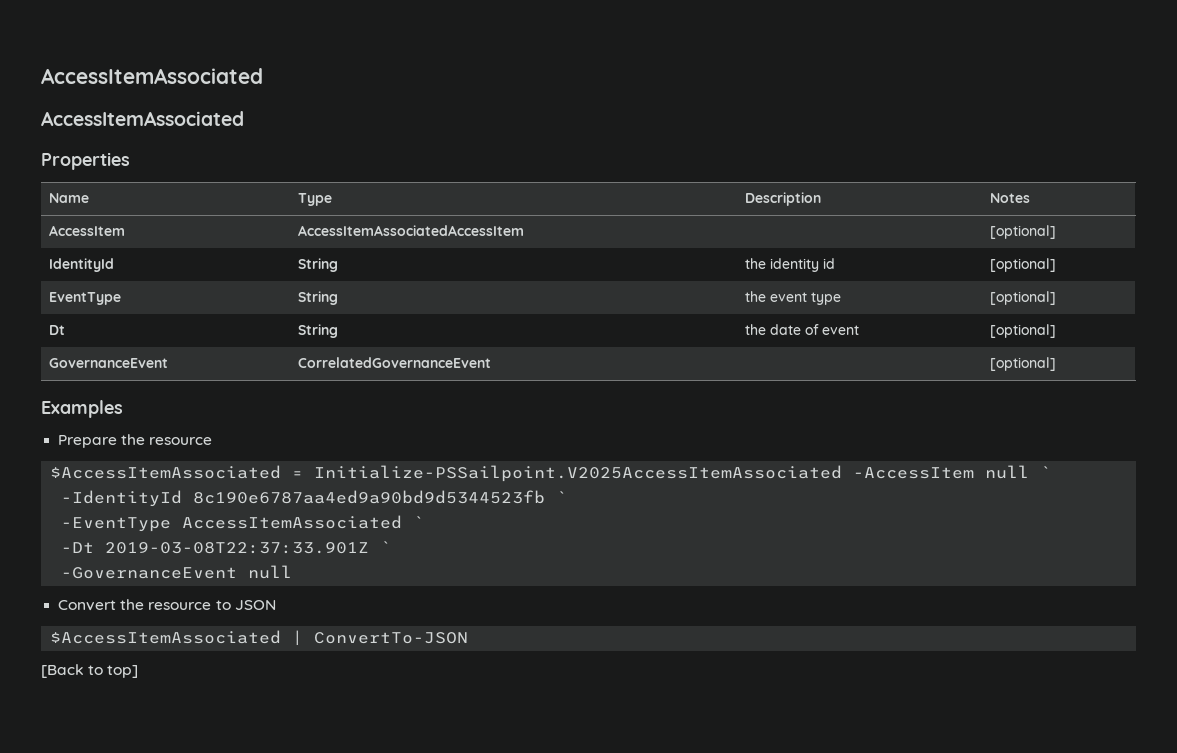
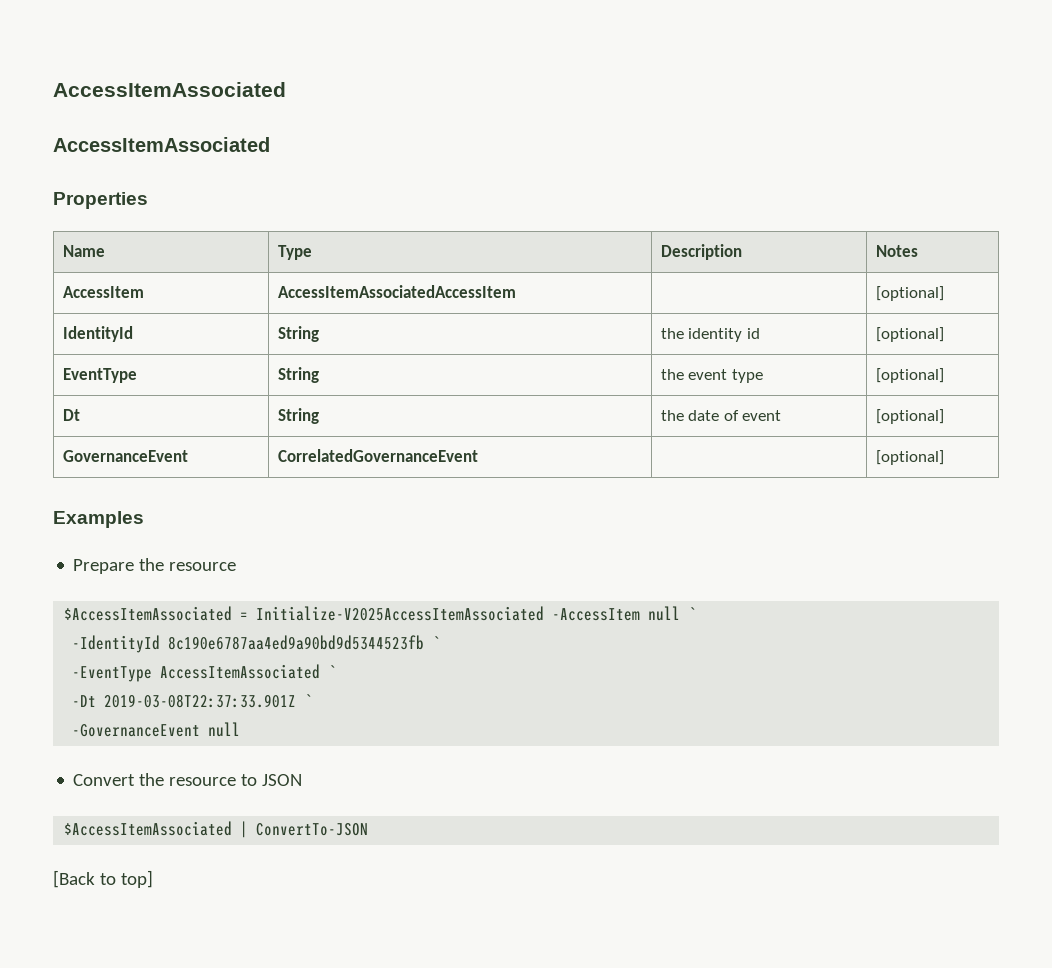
- $AccessItemAssociated = Initialize-PSSailpoint.V2025AccessItemAssociated -AccessItem null `
+ $AccessItemAssociated = Initialize-V2025AccessItemAssociated -AccessItem null `

